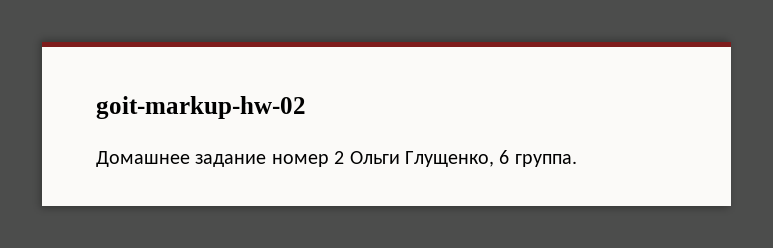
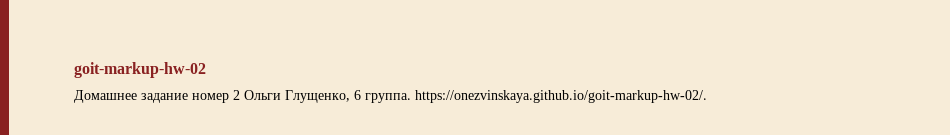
- Домашнее задание номер 2 Ольги Глущенко, 6 группа.
+ Домашнее задание номер 2 Ольги Глущенко, 6 группа. https://onezvinskaya.github.io/goit-markup-hw-02/.

